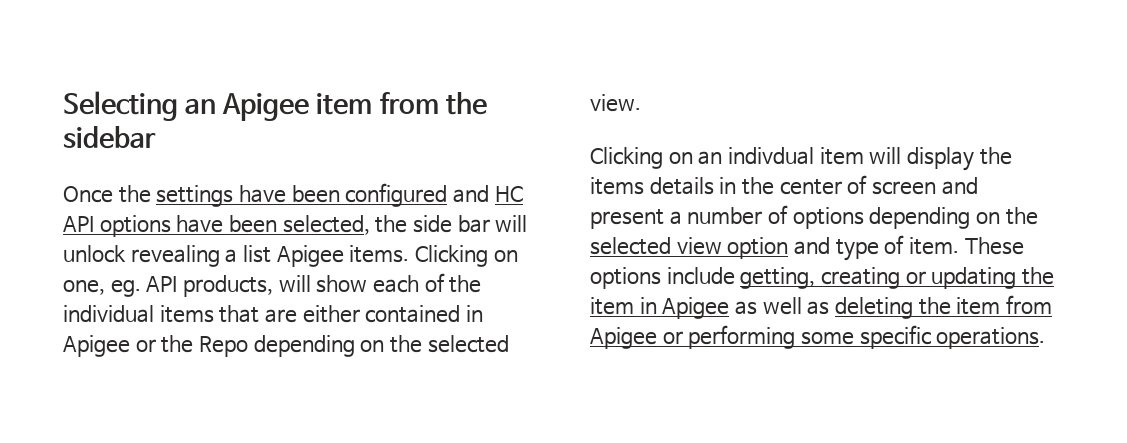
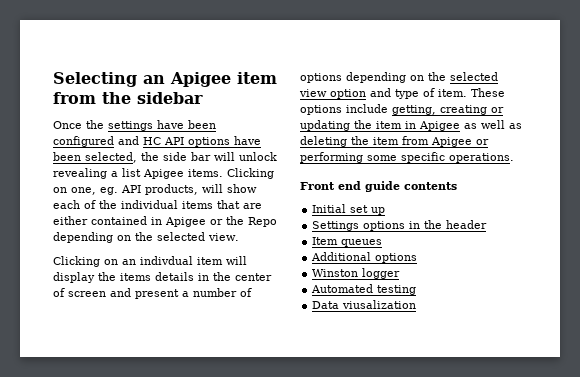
+ Front end guide contents
+ Initial set up
+ Settings options in the header
+ Item queues
+ Additional options
+ Winston logger
+ Automated testing
+ Data viusalization

